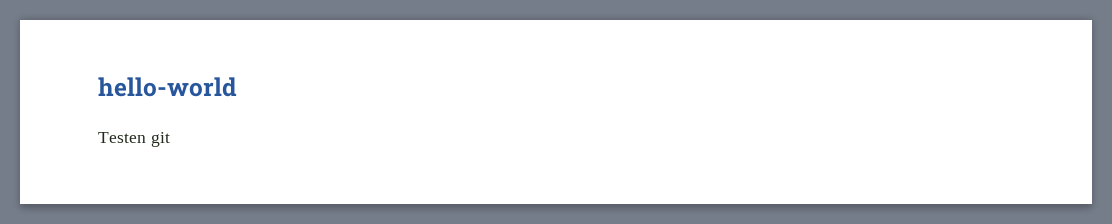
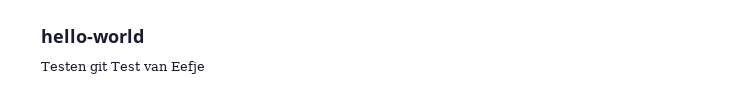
- Testen git
+ Testen git Test van Eefje

